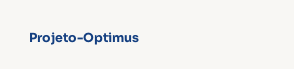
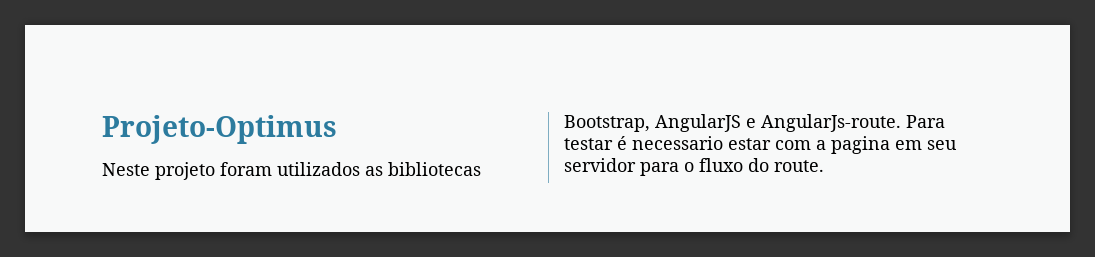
+ Neste projeto foram utilizados as bibliotecas Bootstrap, AngularJS e AngularJs-route. Para testar é necessario estar com a pagina em seu servidor para o fluxo do route.

